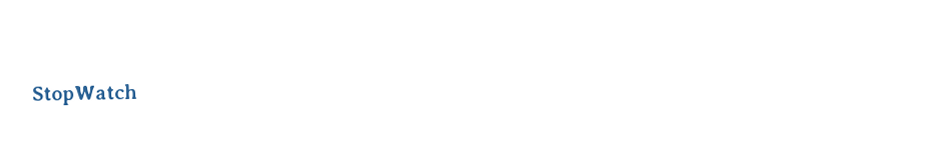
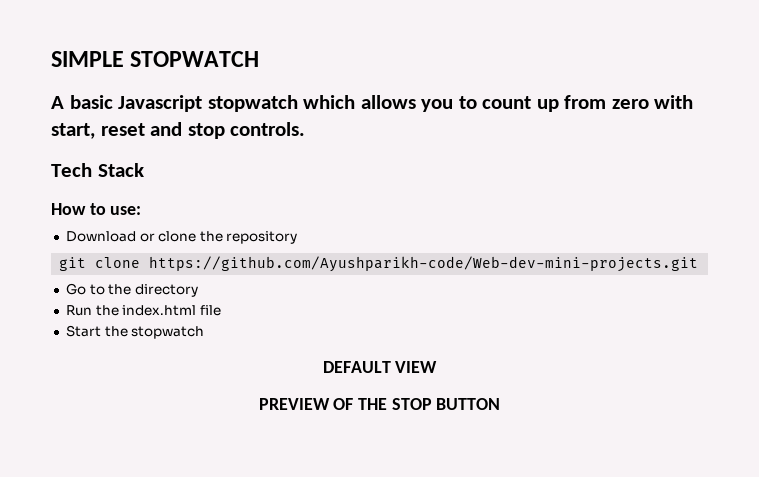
- StopWatch
+ SIMPLE STOPWATCH
+ A basic Javascript stopwatch which allows you to count up from zero with start, reset and stop controls.
+ Tech Stack
+ How to use:
+ Download or clone the repository
+ git clone https://github.com/Ayushparikh-code/Web-dev-mini-projects.git
+ Go to the directory
+ Run the index.html file
+ Start the stopwatch
+ DEFAULT VIEW
+ PREVIEW OF THE STOP BUTTON

